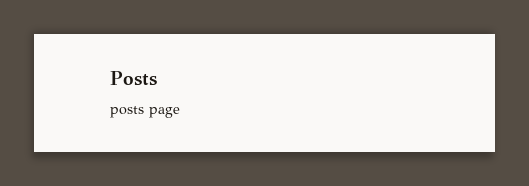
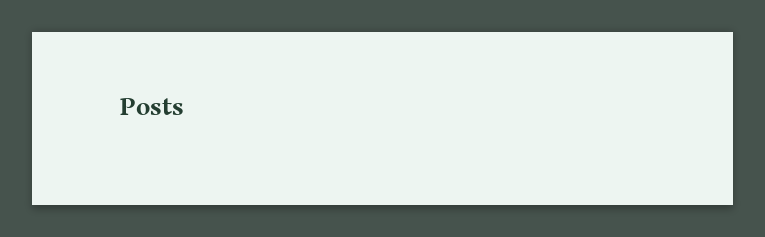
- posts page

